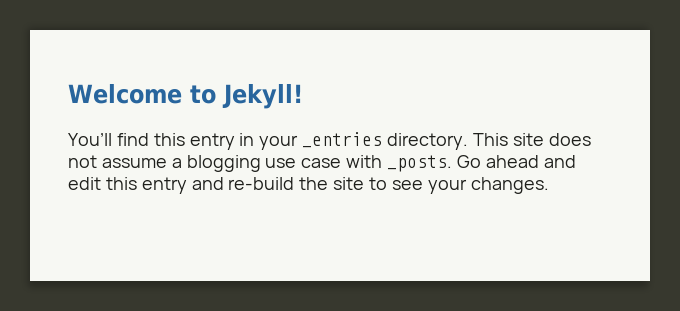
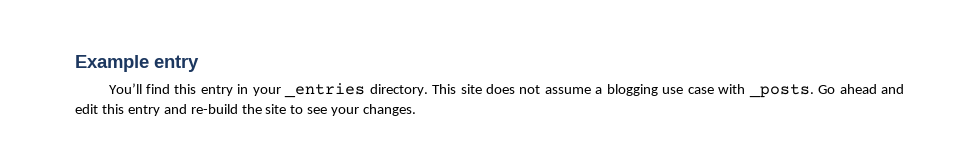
- Welcome to Jekyll!
+ Example entry

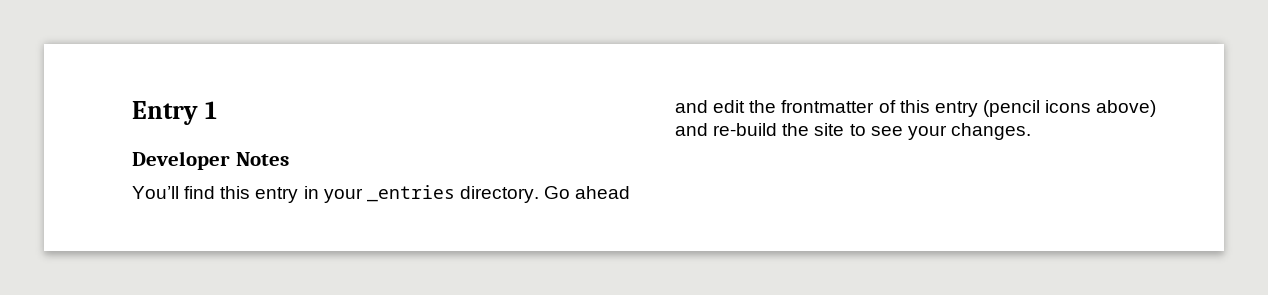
- Example entry
+ Entry 1
+ Developer Notes
- This site does not assume a blogging use case with _posts. Go ahead and edit this entry and re-build the site to see your changes.
+ Go ahead and edit the frontmatter of this entry (pencil icons above) and re-build the site to see your changes.

